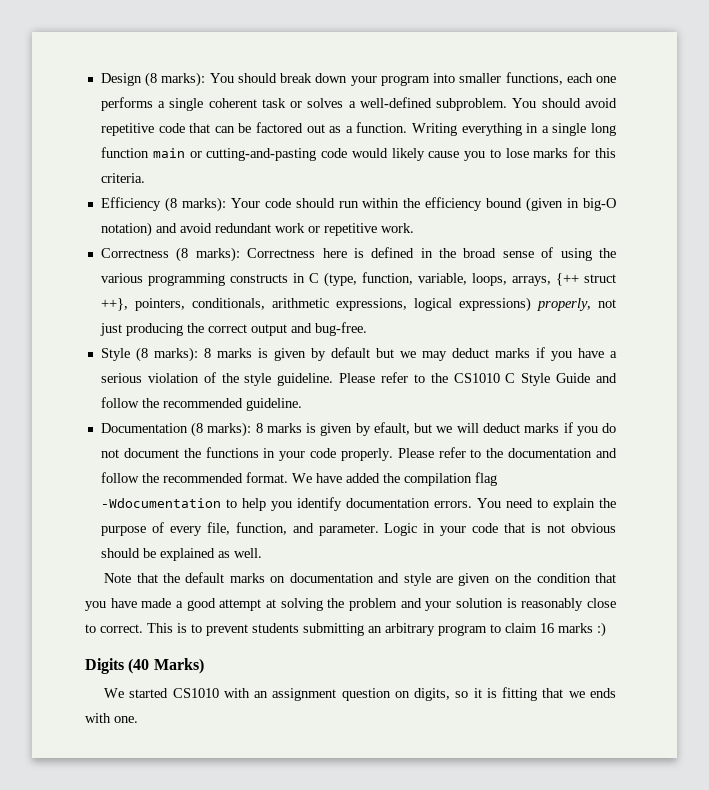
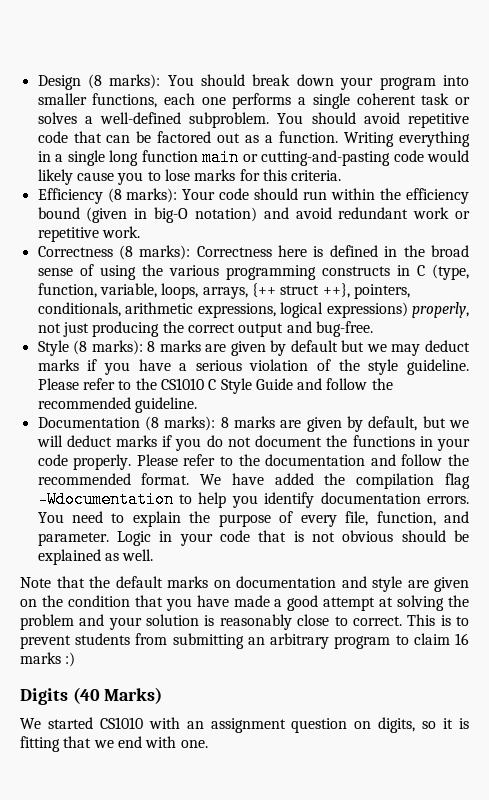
- Style (8 marks): 8 marks is given by default but we may deduct marks if you have a serious violation of the style guideline.
+ Style (8 marks): 8 marks are given by default but we may deduct marks if you have a serious violation of the style guideline.
- Documentation (8 marks): 8 marks is given by efault, but we will deduct marks if you do not document the functions in your code properly.
+ Documentation (8 marks): 8 marks are given by default, but we will deduct marks if you do not document the functions in your code properly.
- This is to prevent students submitting an arbitrary program to claim 16 marks :)
+ This is to prevent students from submitting an arbitrary program to claim 16 marks :)
- We started CS1010 with an assignment question on digits, so it is fitting that we ends with one.
+ We started CS1010 with an assignment question on digits, so it is fitting that we end with one.

